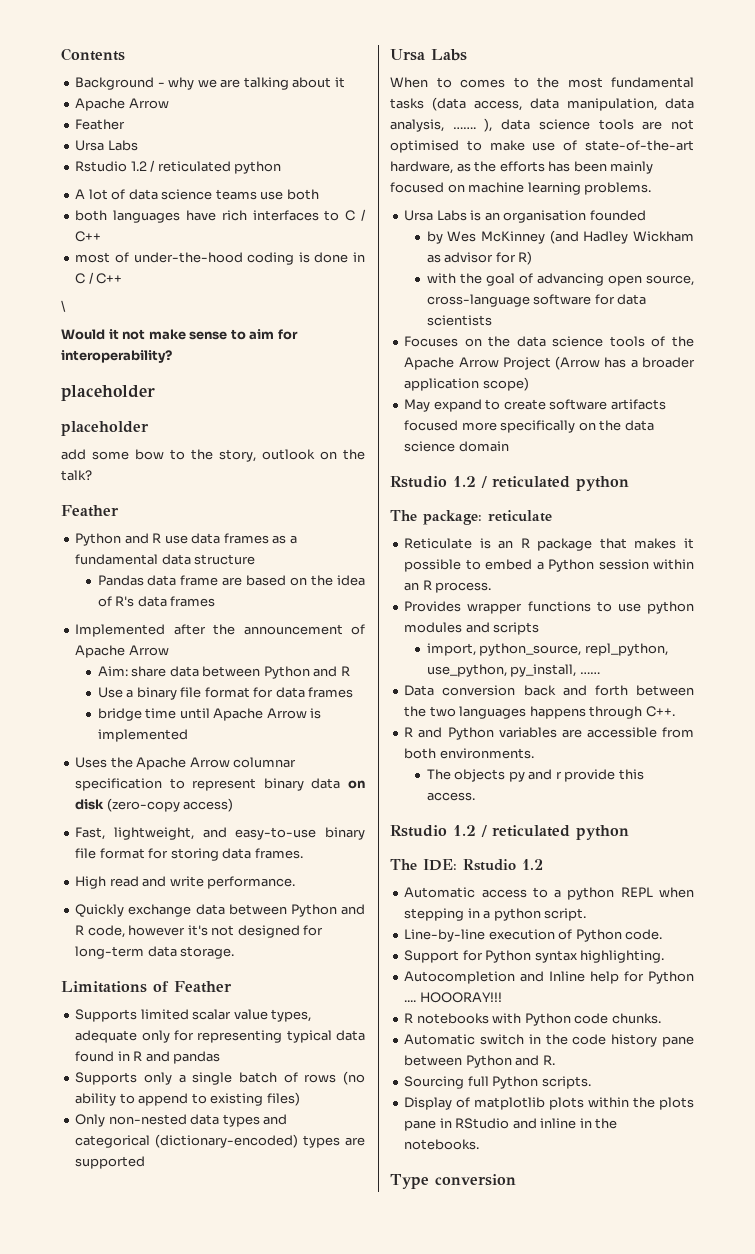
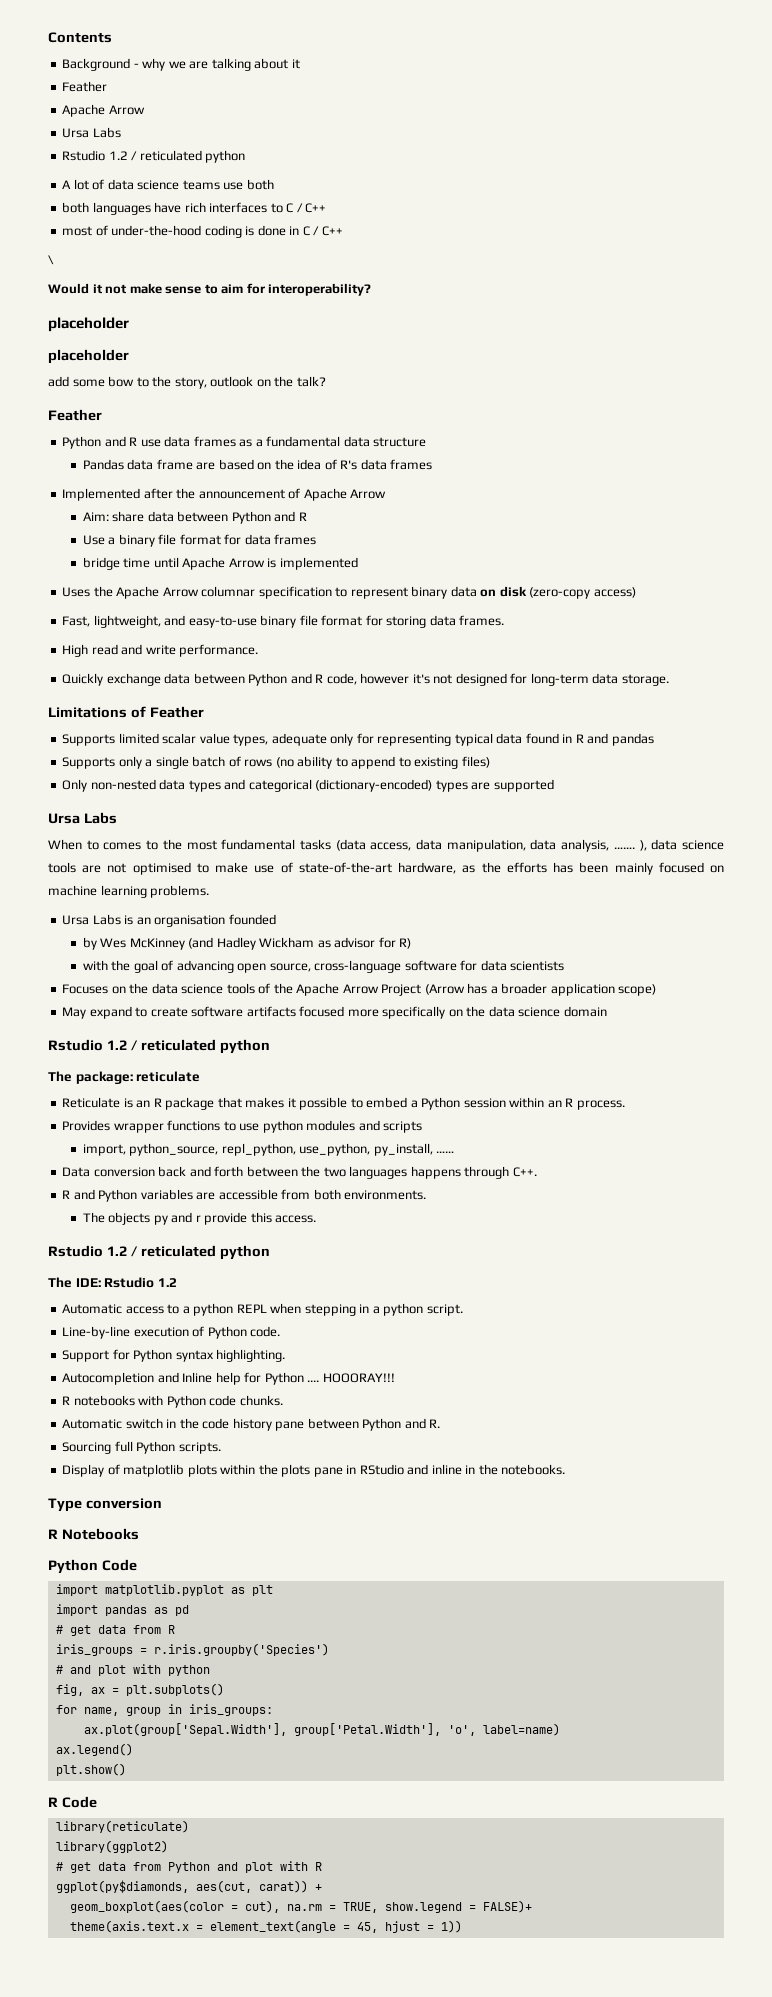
  Background - why we are talking about it
+ Feather
  Apache Arrow
- Feather
+ R Notebooks
+ Python Code
+ import matplotlib.pyplot as plt
+ import pandas as pd
+ # get data from R
+ iris_groups = r.iris.groupby('Species')
+ # and plot with python
+ fig, ax = plt.subplots()
+ for name, group in iris_groups:
+ ax.plot(group['Sepal.Width'], group['Petal.Width'], 'o', label=name)
+ ax.legend()
+ plt.show()
+ R Code
+ library(reticulate)
+ library(ggplot2)
+ # get data from Python and plot with R
+ ggplot(py$diamonds, aes(cut, carat)) +
+ geom_boxplot(aes(color = cut), na.rm = TRUE, show.legend = FALSE)+
+ theme(axis.text.x = element_text(angle = 45, hjust = 1))

